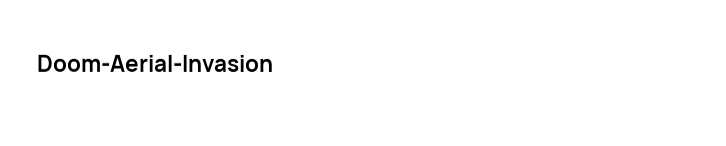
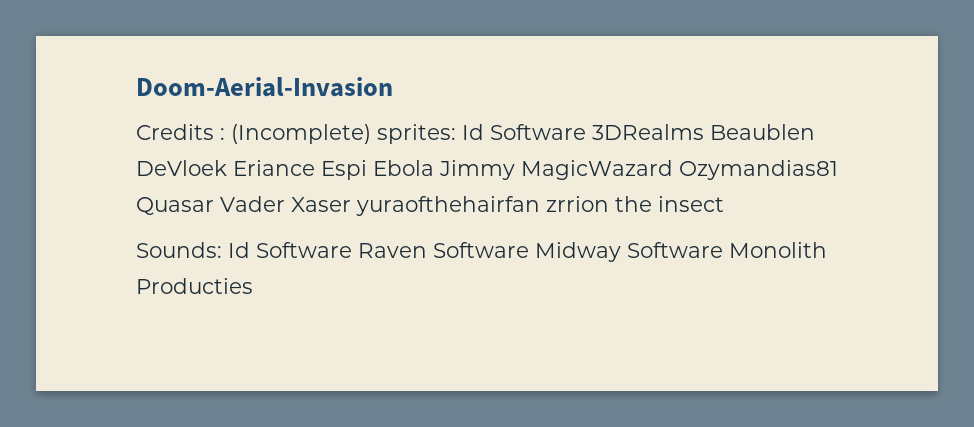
+ Credits : (Incomplete) sprites: Id Software 3DRealms Beaublen DeVloek Eriance Espi Ebola Jimmy MagicWazard Ozymandias81 Quasar Vader Xaser yuraofthehairfan zrrion the insect
+ Sounds: Id Software Raven Software Midway Software Monolith Producties

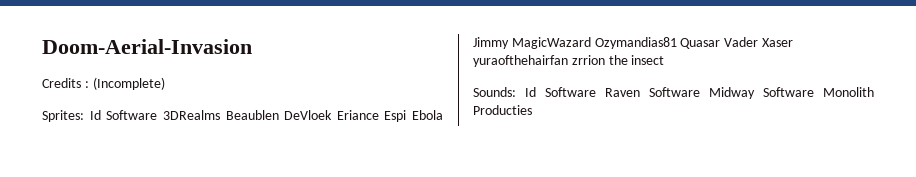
- Credits : (Incomplete) sprites: Id Software 3DRealms Beaublen DeVloek Eriance Espi Ebola Jimmy MagicWazard Ozymandias81 Quasar Vader Xaser yuraofthehairfan zrrion the insect
+ Credits : (Incomplete)
+ Sprites: Id Software 3DRealms Beaublen DeVloek Eriance Espi Ebola Jimmy MagicWazard Ozymandias81 Quasar Vader Xaser yuraofthehairfan zrrion the insect

